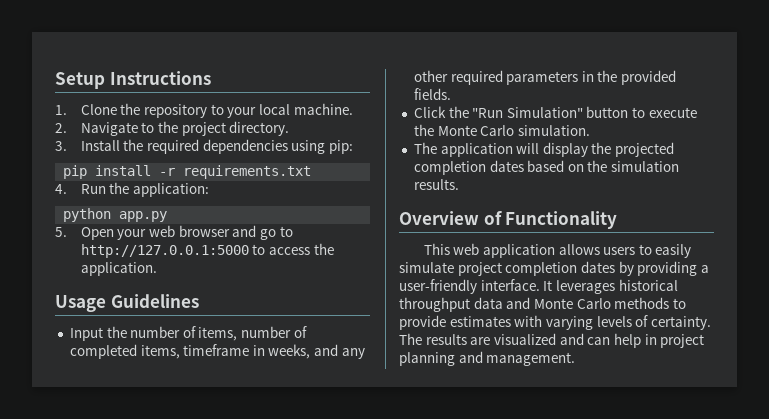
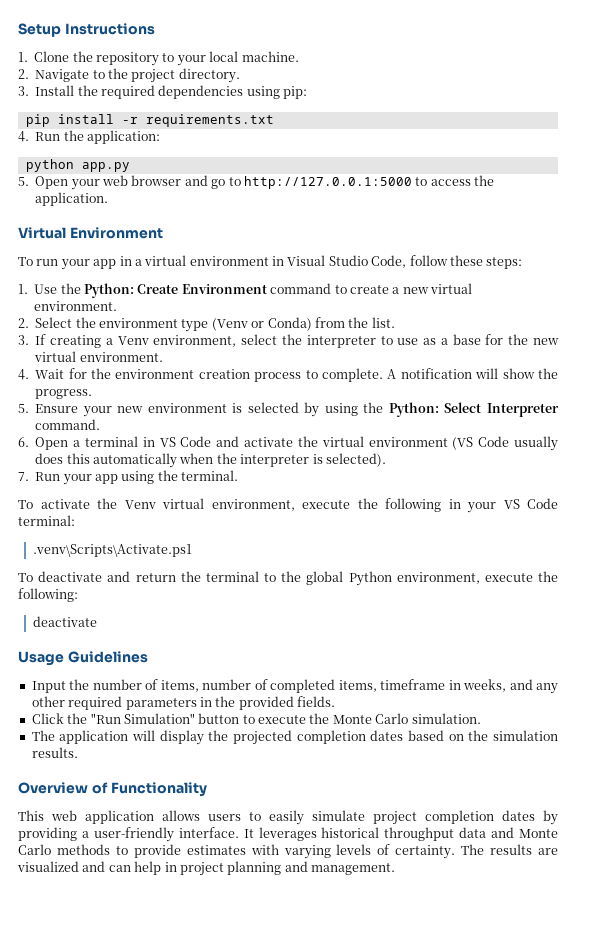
+ Virtual Environment
+ To run your app in a virtual environment in Visual Studio Code, follow these steps:
+ 1. Use the Python: Create Environment command to create a new virtual environment.
+ 2. Select the environment type (Venv or Conda) from the list.
+ 3. If creating a Venv environment, select the interpreter to use as a base for the new virtual environment.
+ 4. Wait for the environment creation process to complete. A notification will show the progress.
+ 5. Ensure your new environment is selected by using the Python: Select Interpreter command.
+ 6. Open a terminal in VS Code and activate the virtual environment (VS Code usually does this automatically when the interpreter is selected).
+ 7. Run your app using the terminal.
+ To activate the Venv virtual environment, execute the following in your VS Code terminal:
+ .venv\Scripts\Activate.ps1
+ To deactivate and return the terminal to the global Python environment, execute the following:
+ deactivate

